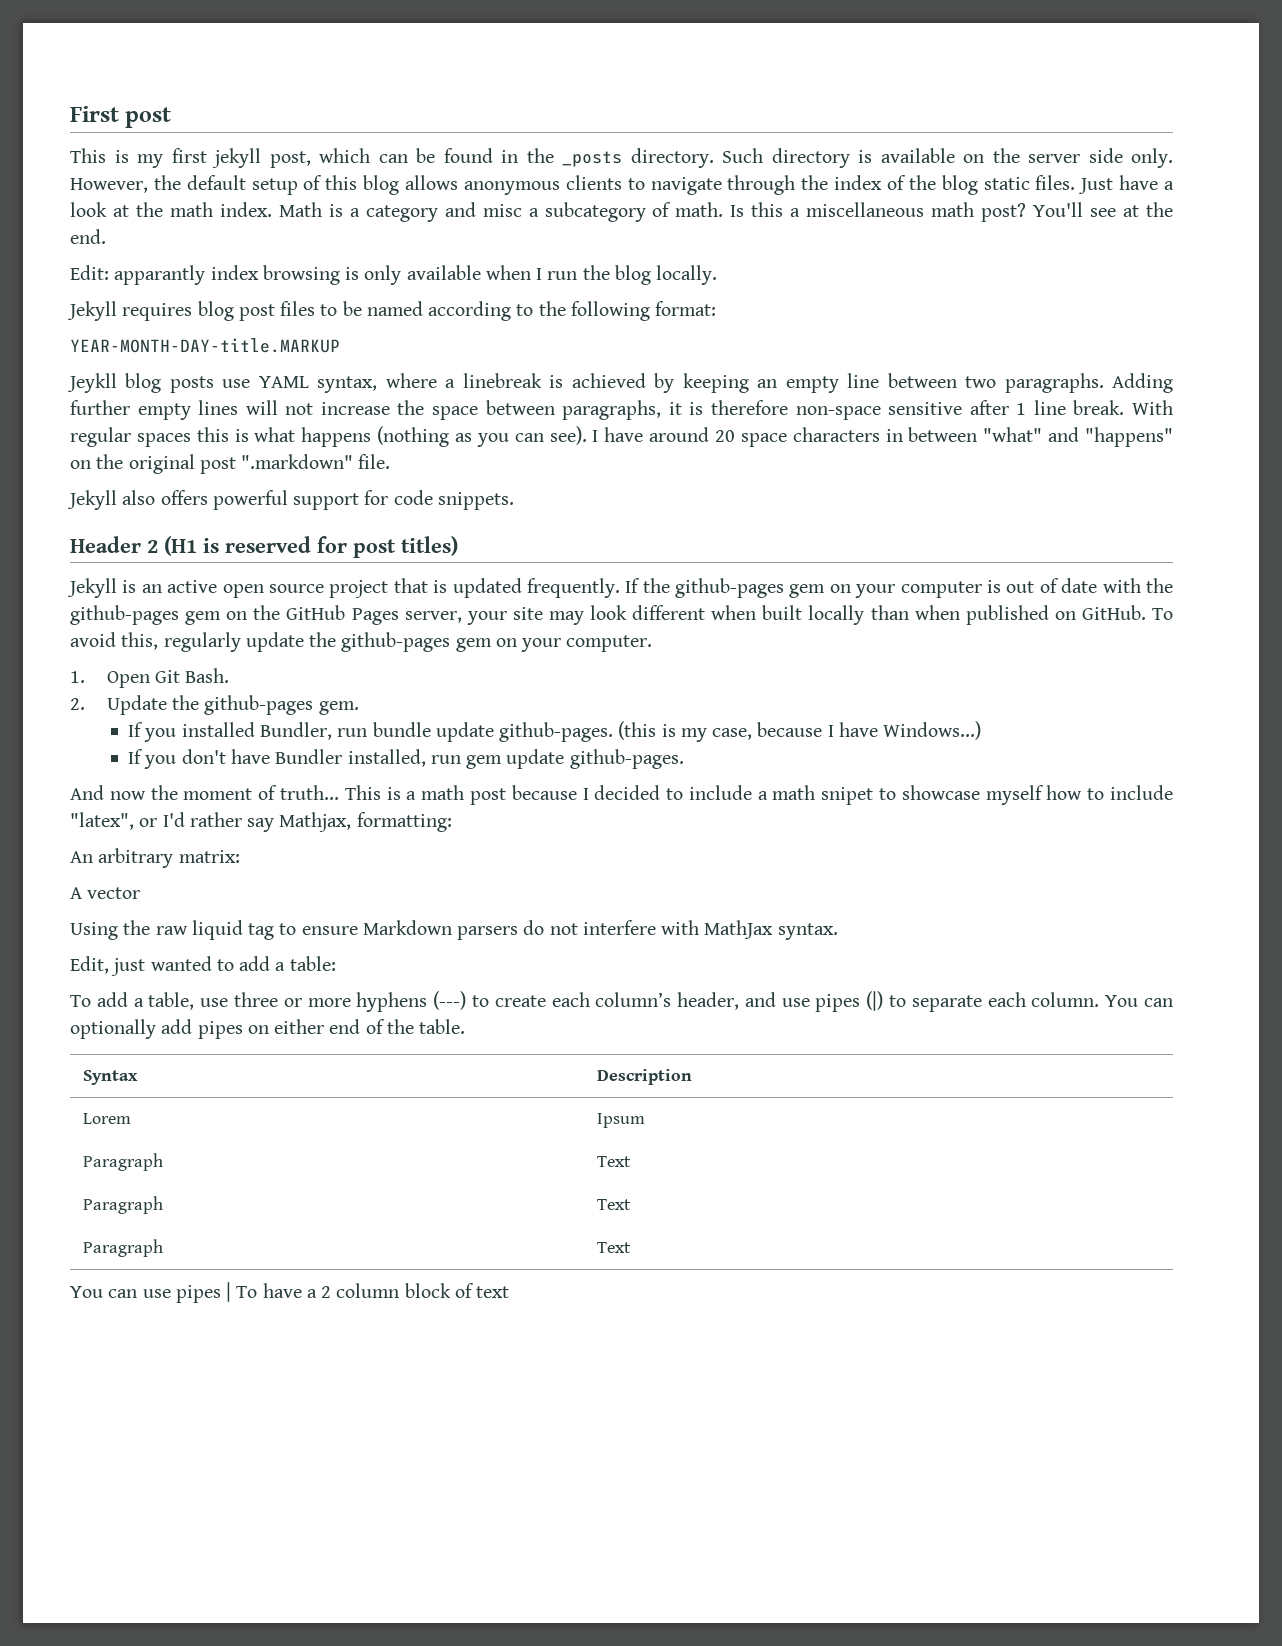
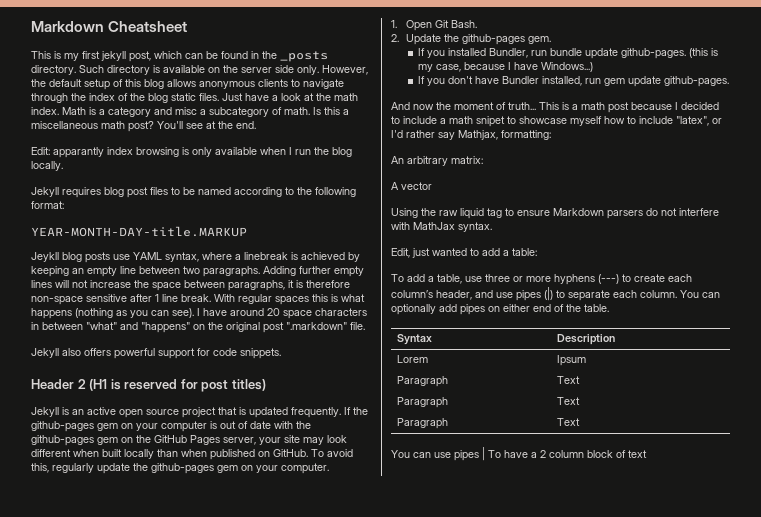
- First post
+ Markdown Cheatsheet

